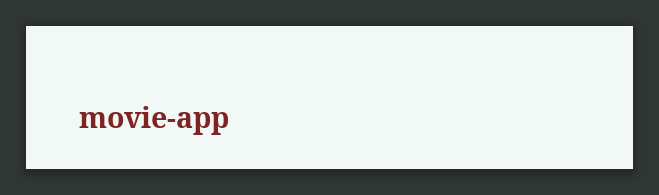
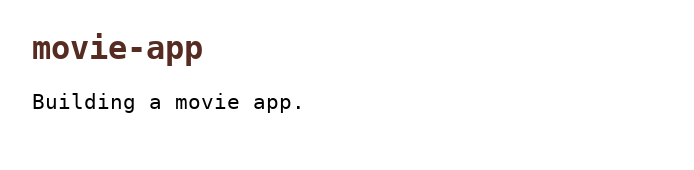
+ Building a movie app.

